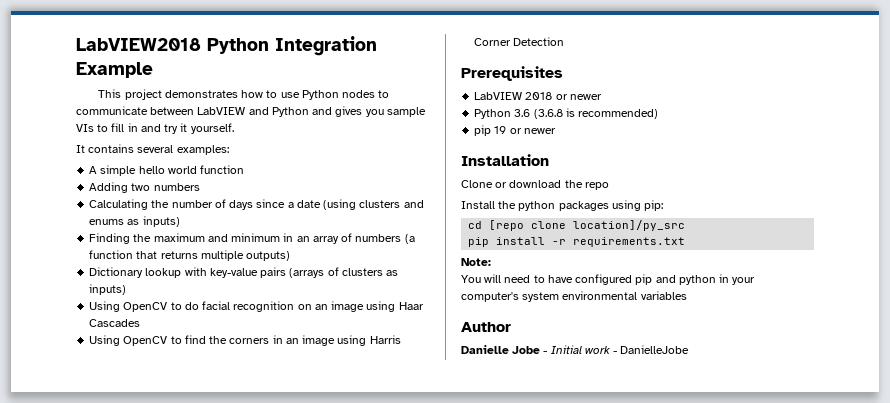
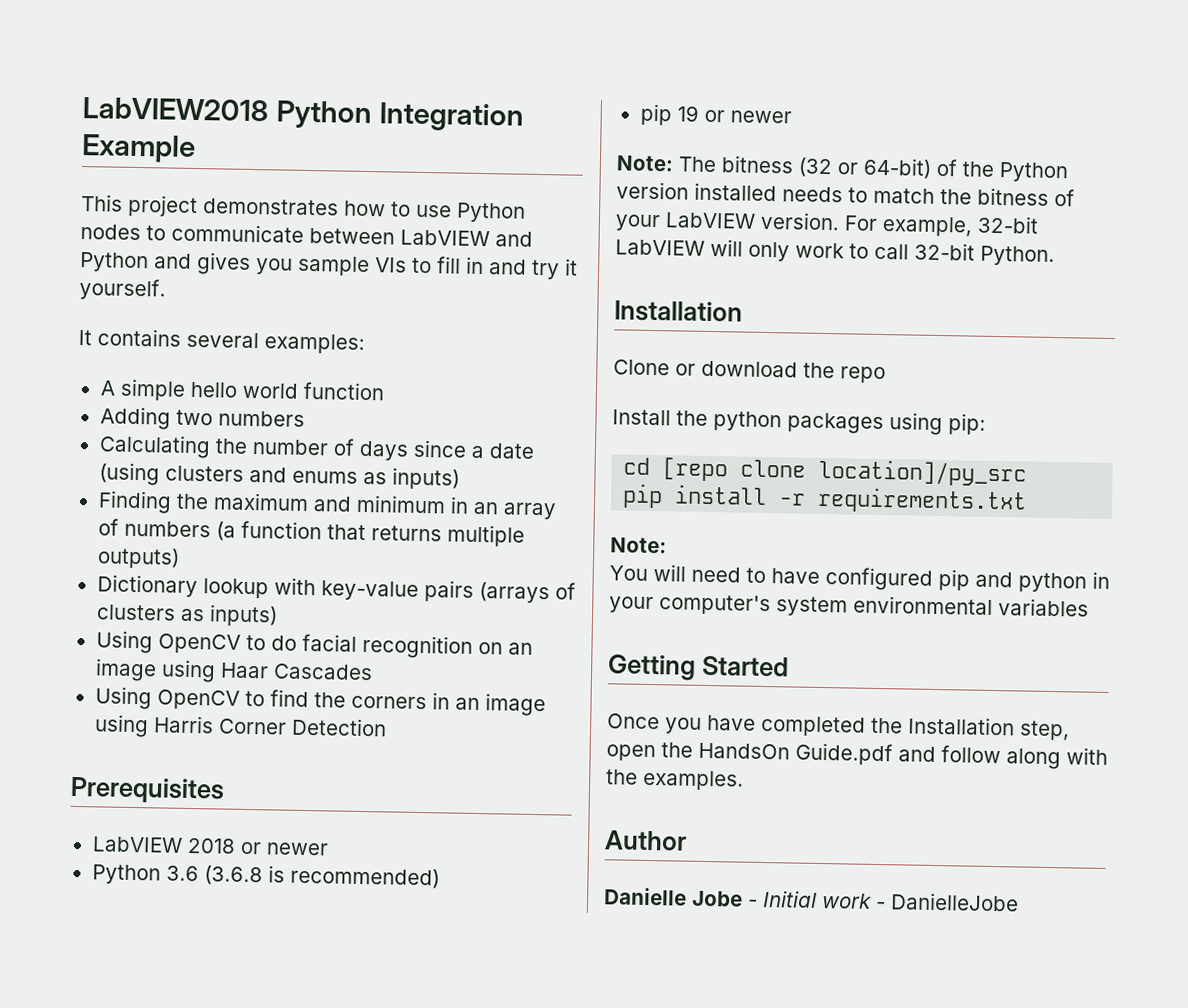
+ Note: The bitness (32 or 64-bit) of the Python version installed needs to match the bitness of your LabVIEW version. For example, 32-bit LabVIEW will only work to call 32-bit Python.
+ Getting Started
+ Once you have completed the Installation step, open the HandsOn Guide.pdf and follow along with the examples.

